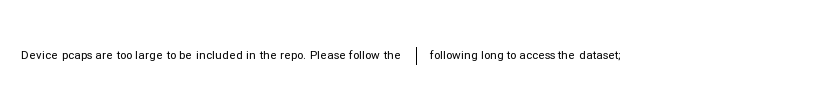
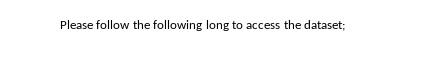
- Device pcaps are too large to be included in the repo.

